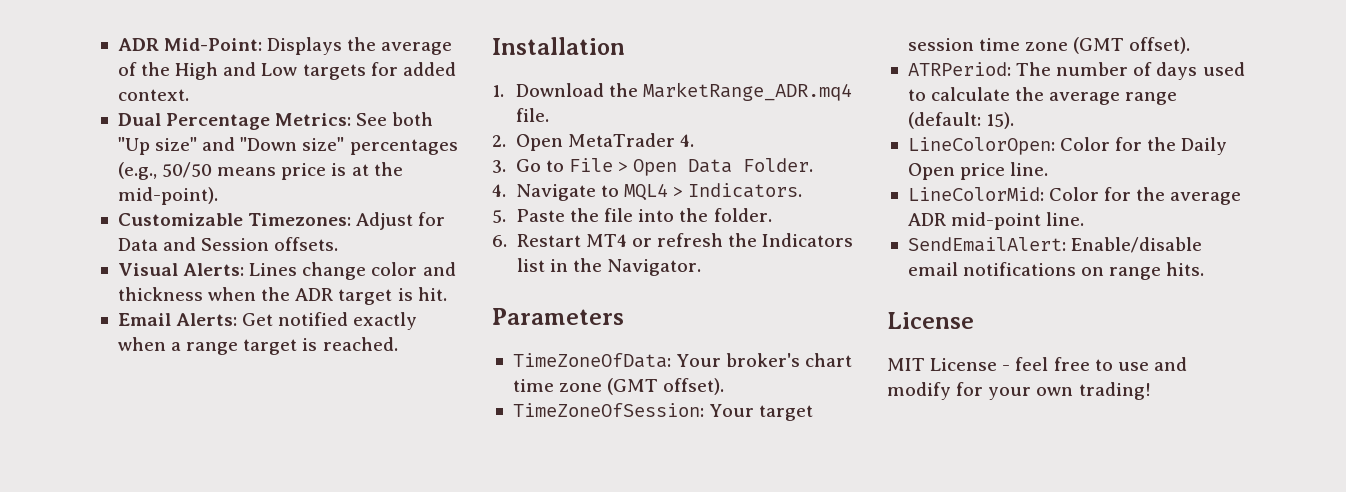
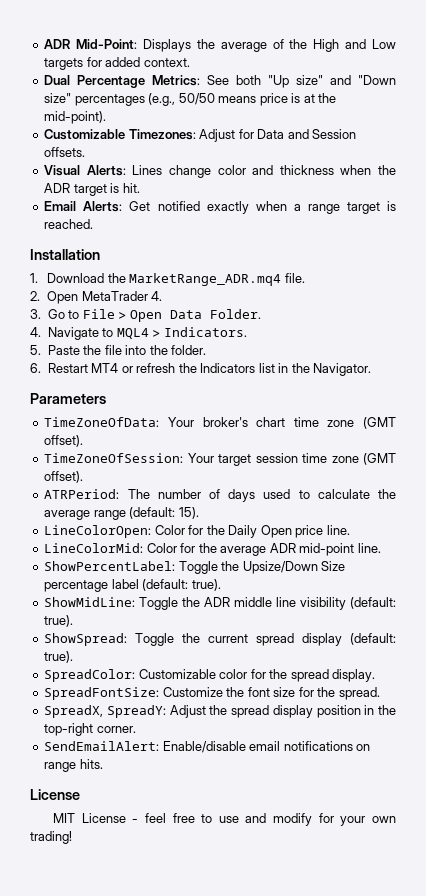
+ ShowPercentLabel: Toggle the Upsize/Down Size percentage label (default: true).
+ ShowMidLine: Toggle the ADR middle line visibility (default: true).
+ ShowSpread: Toggle the current spread display (default: true).
+ SpreadColor: Customizable color for the spread display.
+ SpreadFontSize: Customize the font size for the spread.
+ SpreadX, SpreadY: Adjust the spread display position in the top-right corner.

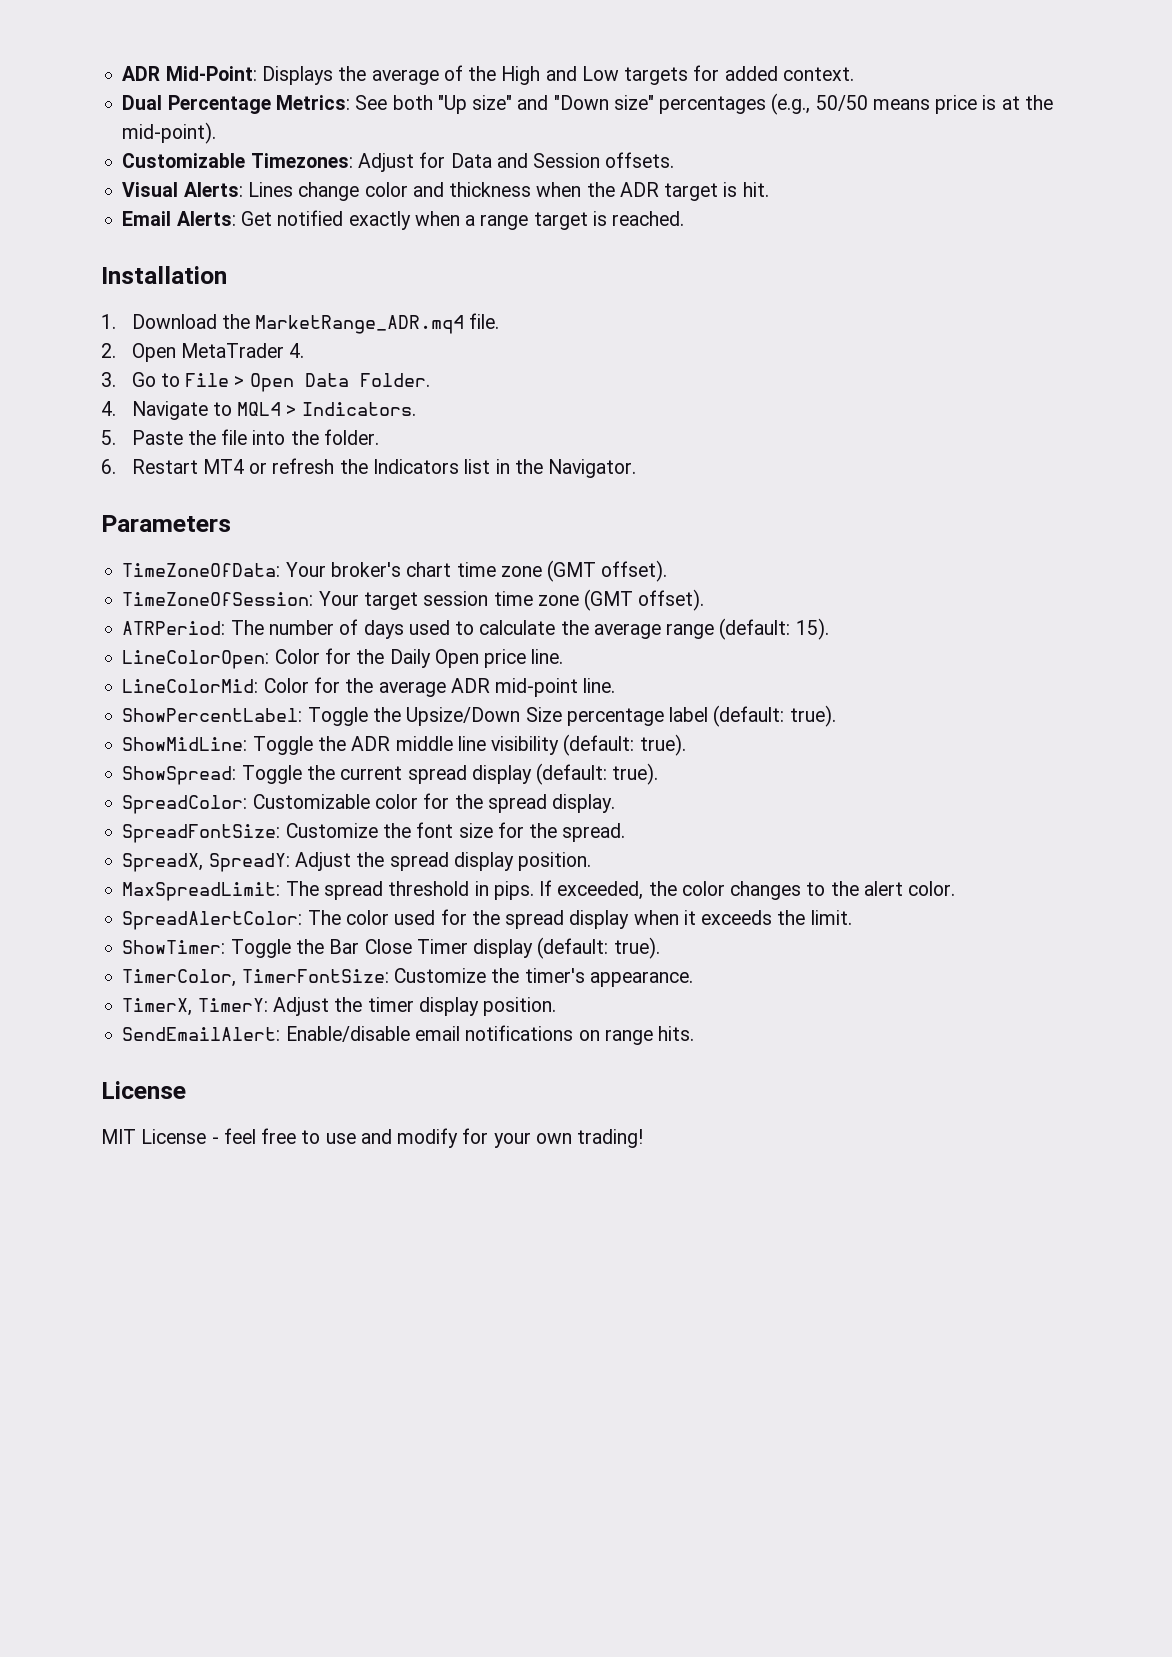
- SpreadX, SpreadY: Adjust the spread display position in the top-right corner.
+ SpreadX, SpreadY: Adjust the spread display position.
+ MaxSpreadLimit: The spread threshold in pips. If exceeded, the color changes to the alert color.
+ SpreadAlertColor: The color used for the spread display when it exceeds the limit.
+ ShowTimer: Toggle the Bar Close Timer display (default: true).
+ TimerColor, TimerFontSize: Customize the timer's appearance.
+ TimerX, TimerY: Adjust the timer display position.

